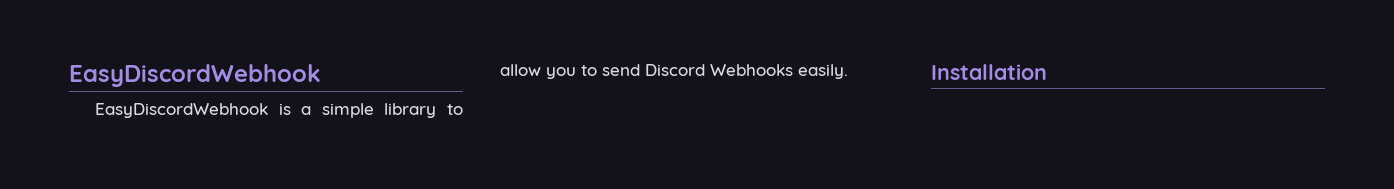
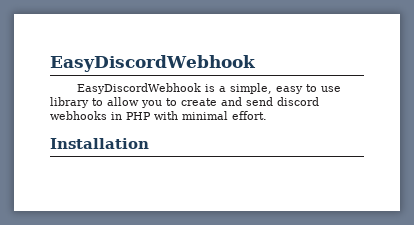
- EasyDiscordWebhook is a simple library to allow you to send Discord Webhooks easily.
+ EasyDiscordWebhook is a simple, easy to use library to allow you to create and send discord webhooks in PHP with minimal effort.

